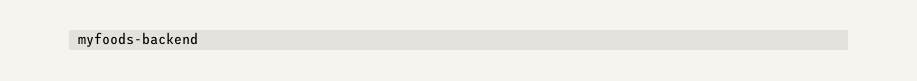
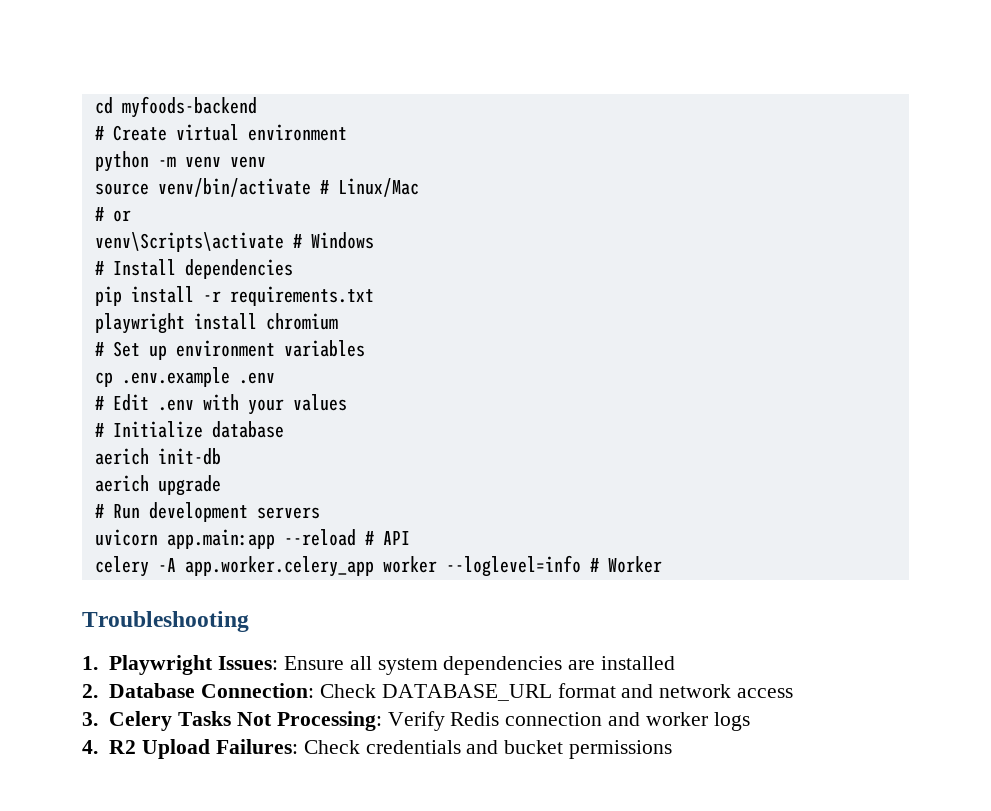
- myfoods-backend
+ cd myfoods-backend
+ # Create virtual environment
+ python -m venv venv
+ source venv/bin/activate # Linux/Mac
+ # or
+ venv\Scripts\activate # Windows
+ # Install dependencies
+ pip install -r requirements.txt
+ playwright install chromium
+ # Set up environment variables
+ cp .env.example .env
+ # Edit .env with your values
+ # Initialize database
+ aerich init-db
+ aerich upgrade
+ # Run development servers
+ uvicorn app.main:app --reload # API
+ celery -A app.worker.celery_app worker --loglevel=info # Worker
+ Troubleshooting
+ 1. Playwright Issues: Ensure all system dependencies are installed
+ 2. Database Connection: Check DATABASE_URL format and network access
+ 3. Celery Tasks Not Processing: Verify Redis connection and worker logs
+ 4. R2 Upload Failures: Check credentials and bucket permissions

